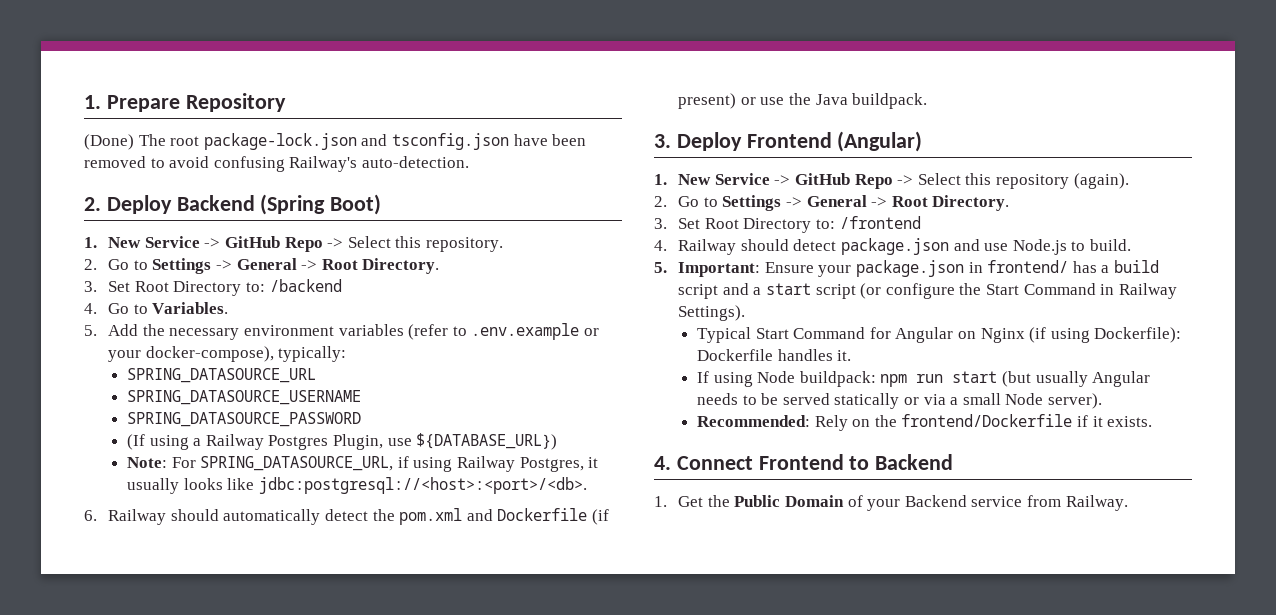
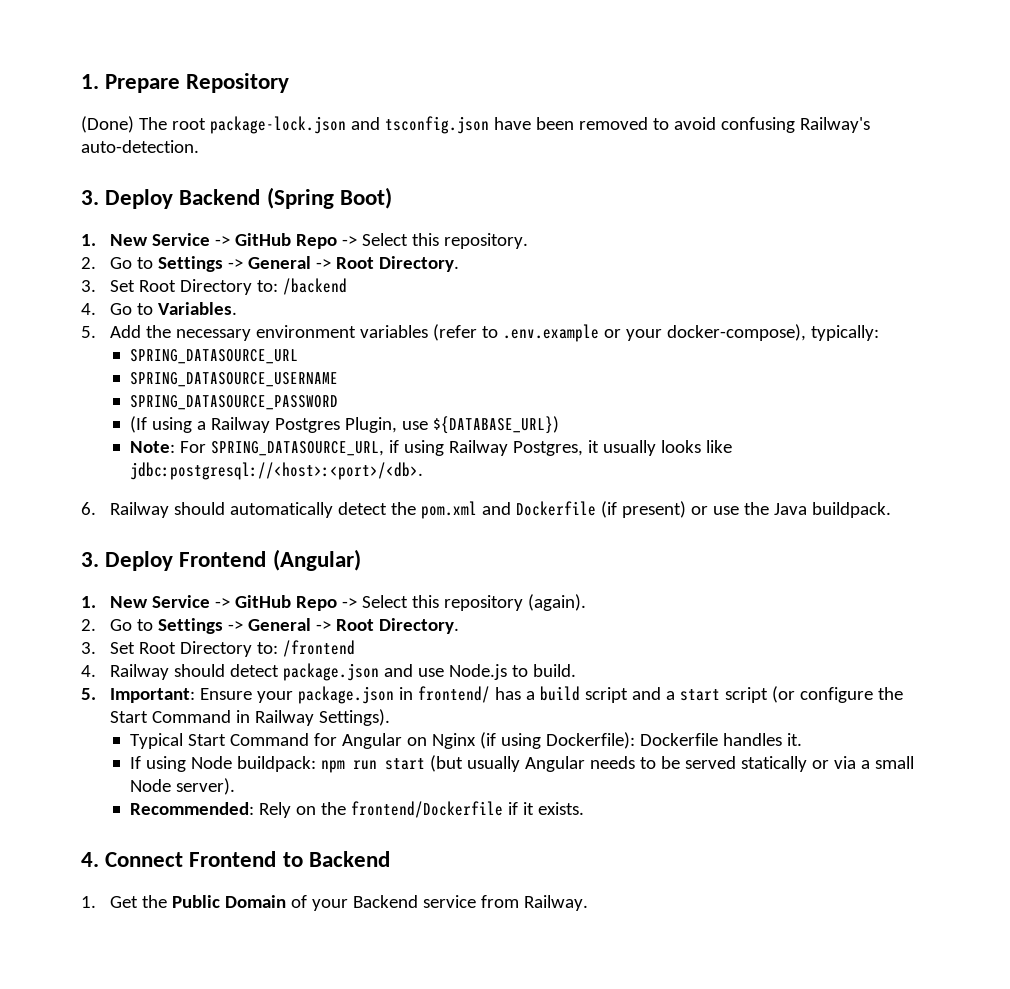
- 2. Deploy Backend (Spring Boot)
+ 3. Deploy Backend (Spring Boot)

